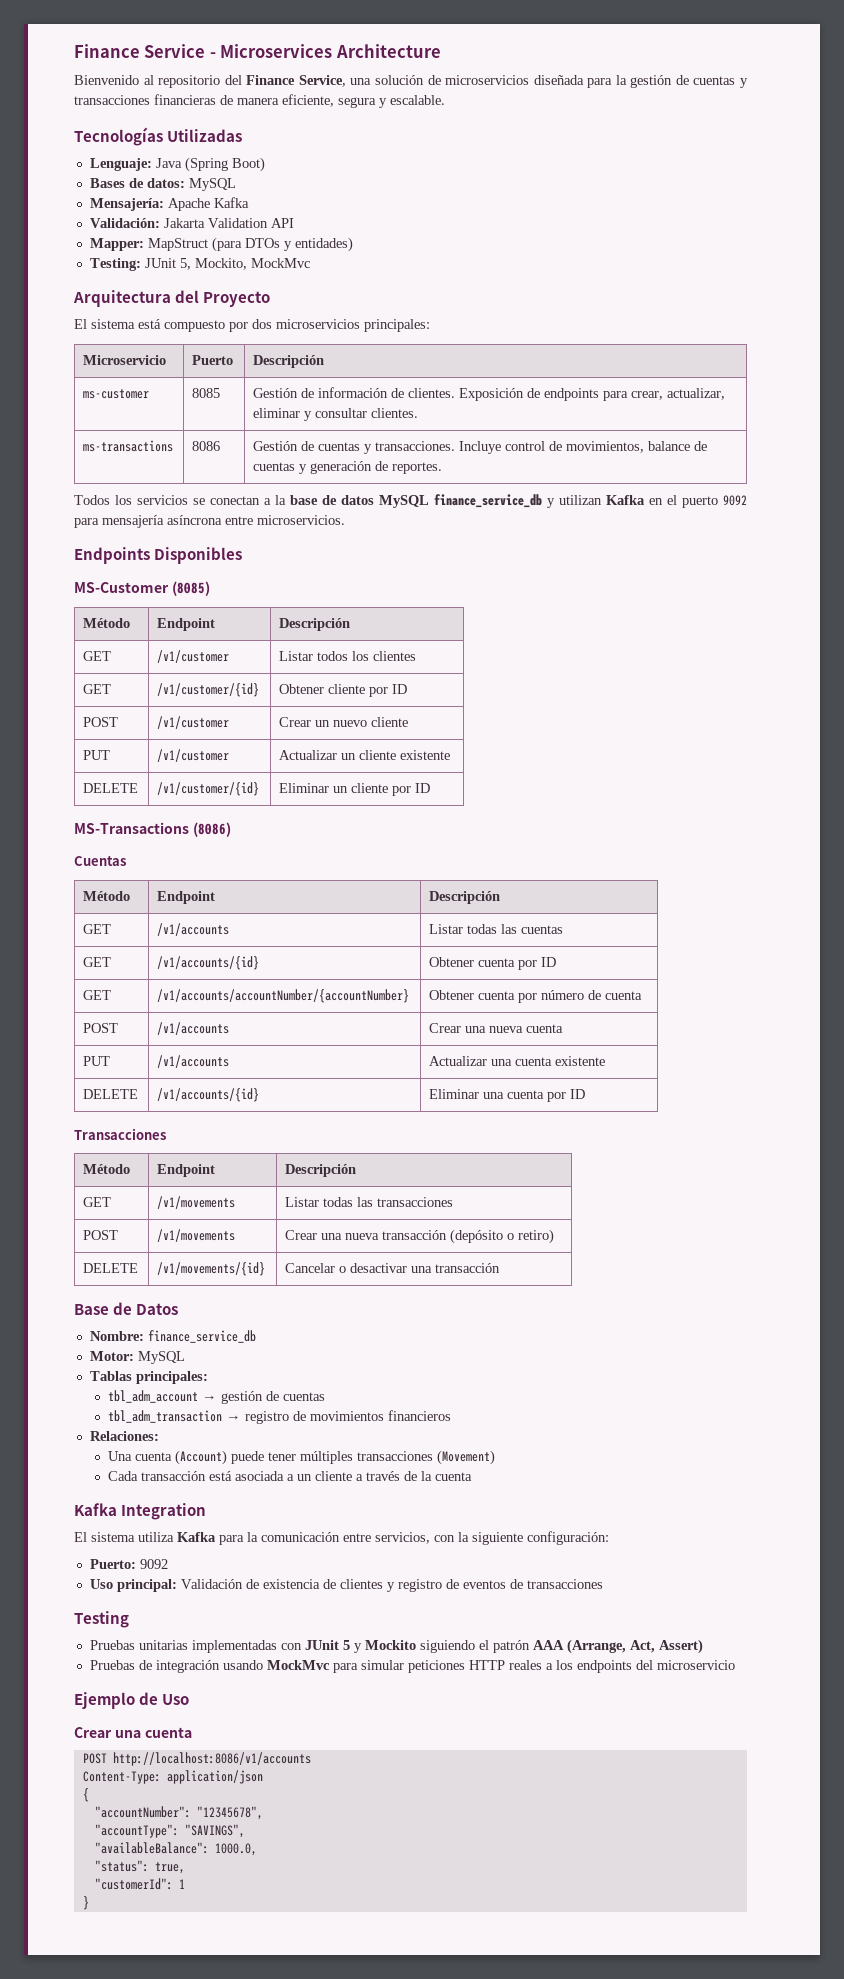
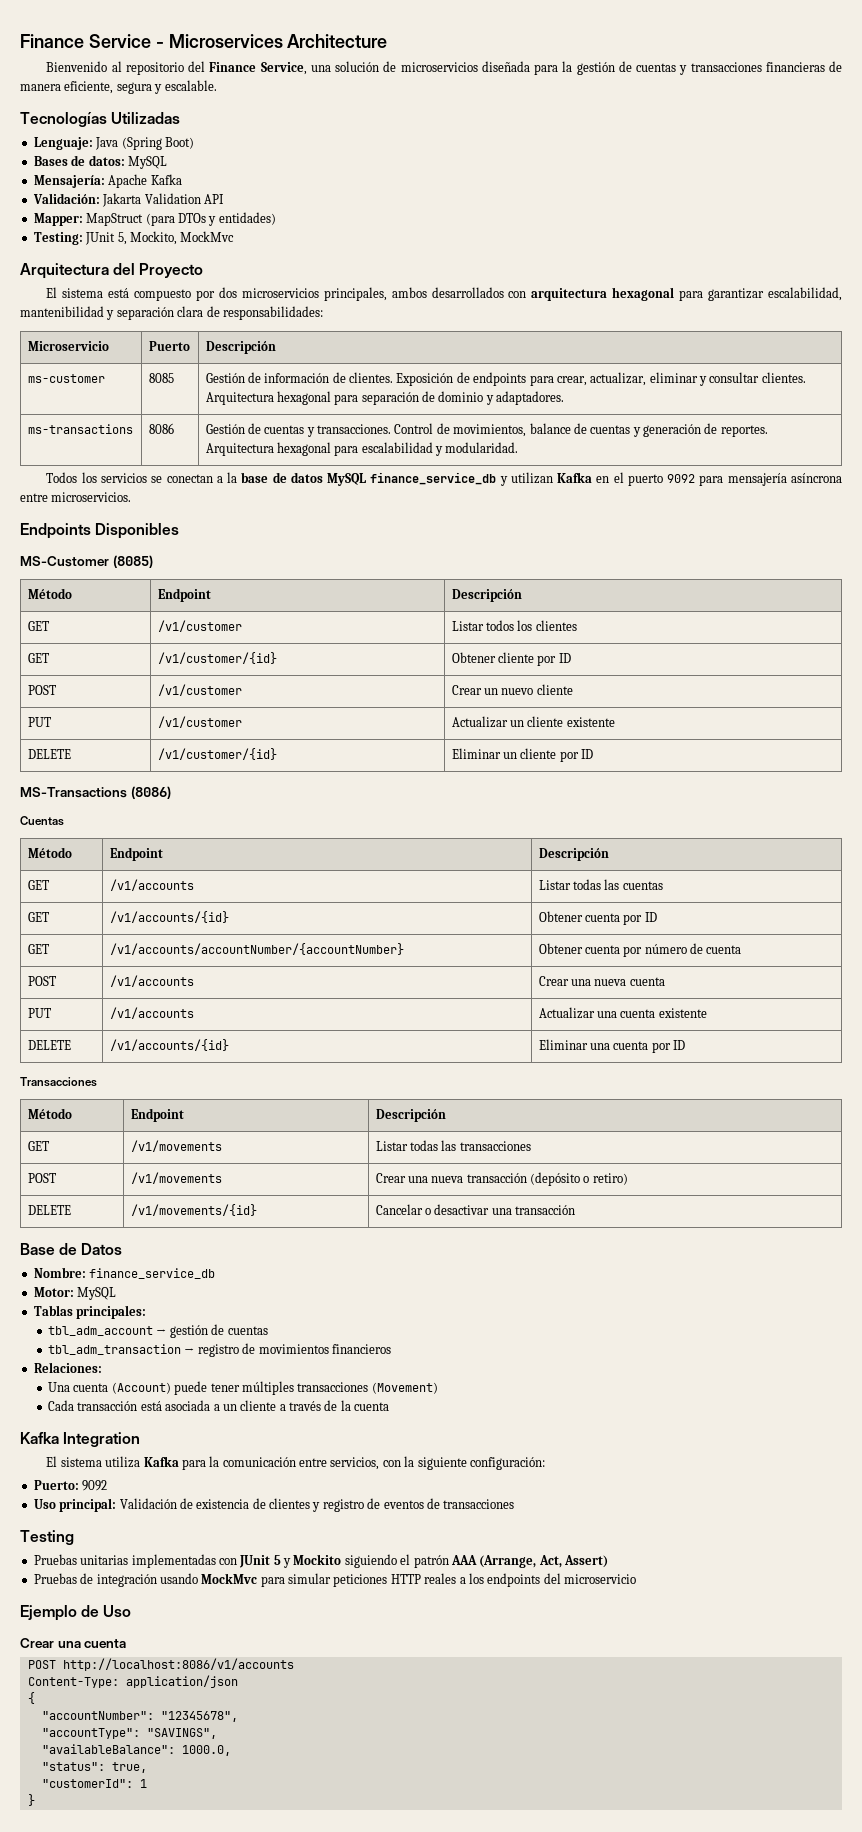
- El sistema está compuesto por dos microservicios principales:
+ El sistema está compuesto por dos microservicios principales, ambos desarrollados con arquitectura hexagonal para garantizar escalabilidad, mantenibilidad y separación clara de responsabilidades:
- ms-customer | 8085 | Gestión de información de clientes. Exposición de endpoints para crear, actualizar, eliminar y consultar clientes.
+ ms-customer | 8085 | Gestión de información de clientes. Exposición de endpoints para crear, actualizar, eliminar y consultar clientes. Arquitectura hexagonal para separación de dominio y adaptadores.
- ms-transactions | 8086 | Gestión de cuentas y transacciones. Incluye control de movimientos, balance de cuentas y generación de reportes.
+ ms-transactions | 8086 | Gestión de cuentas y transacciones. Control de movimientos, balance de cuentas y generación de reportes. Arquitectura hexagonal para escalabilidad y modularidad.

